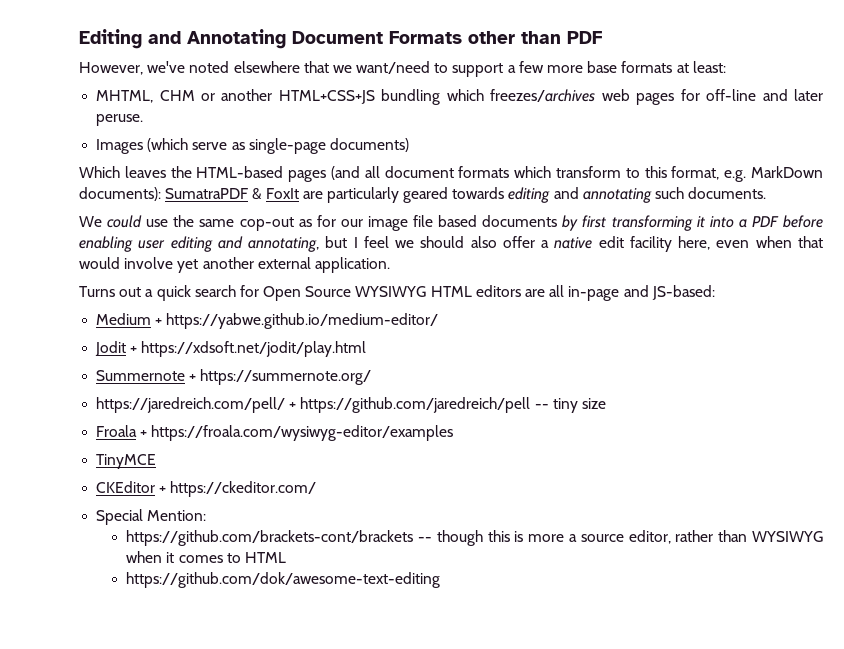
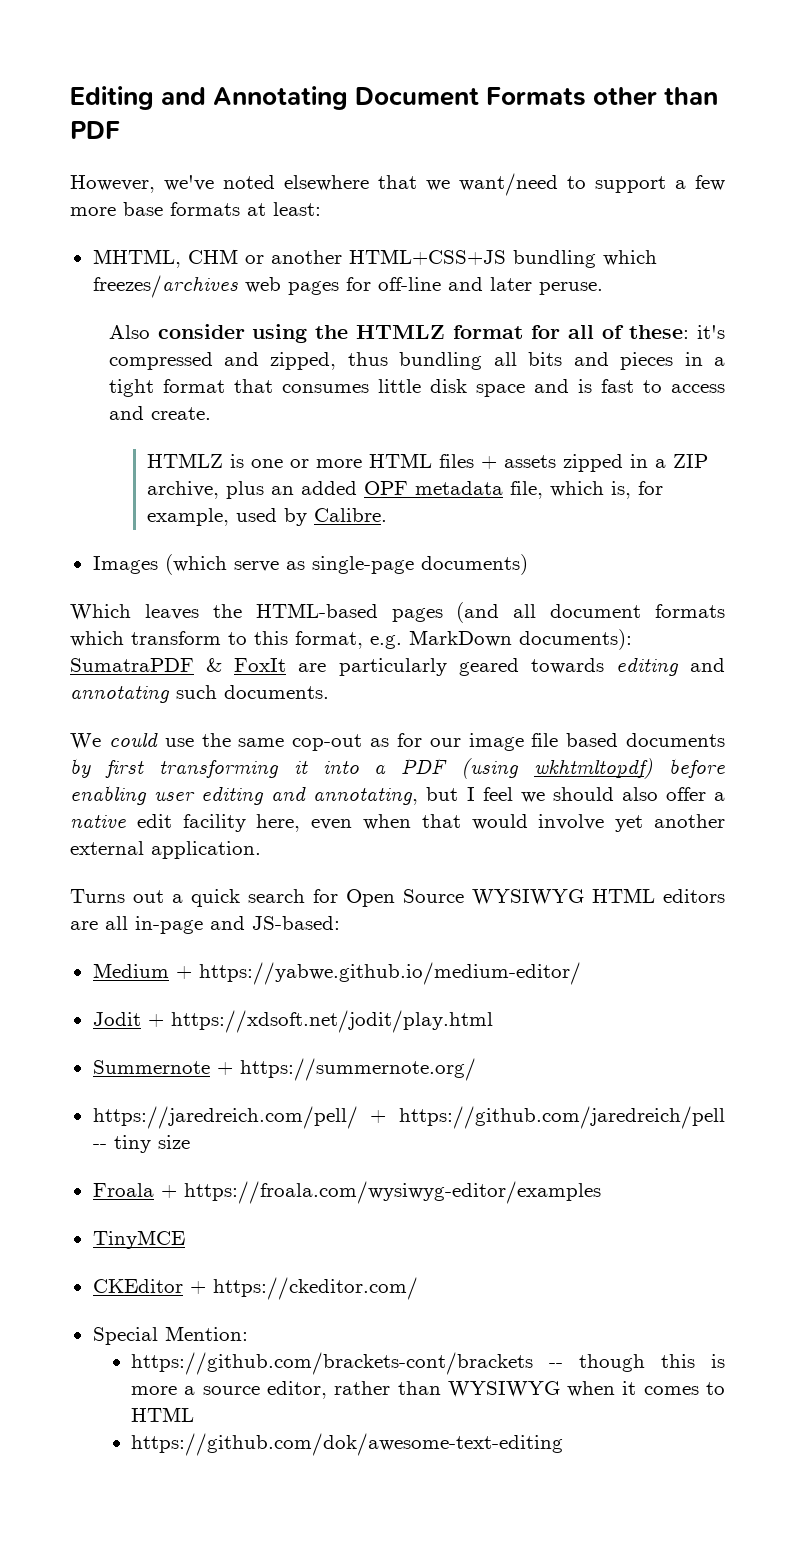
+ Also consider using the HTMLZ format for all of these: it's compressed and zipped, thus bundling all bits and pieces in a tight format that consumes little disk space and is fast to access and create.
+ HTMLZ is one or more HTML files + assets zipped in a ZIP archive, plus an added OPF metadata file, which is, for example, used by Calibre.
- We could use the same cop-out as for our image file based documents by first transforming it into a PDF before enabling user editing and annotating, but I feel we should also offer a native edit facility here, even when that would involve yet another external application.
+ We could use the same cop-out as for our image file based documents by first transforming it into a PDF (using wkhtmltopdf) before enabling user editing and annotating, but I feel we should also offer a native edit facility here, even when that would involve yet another external application.

